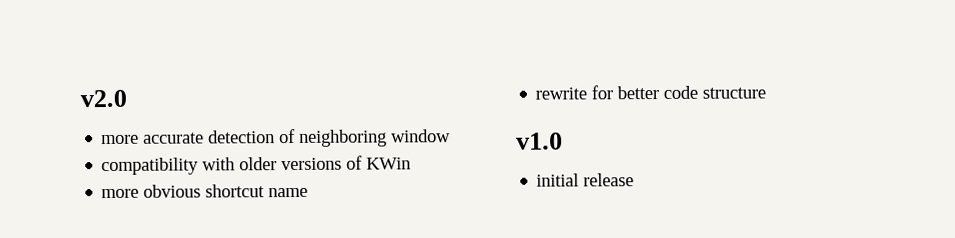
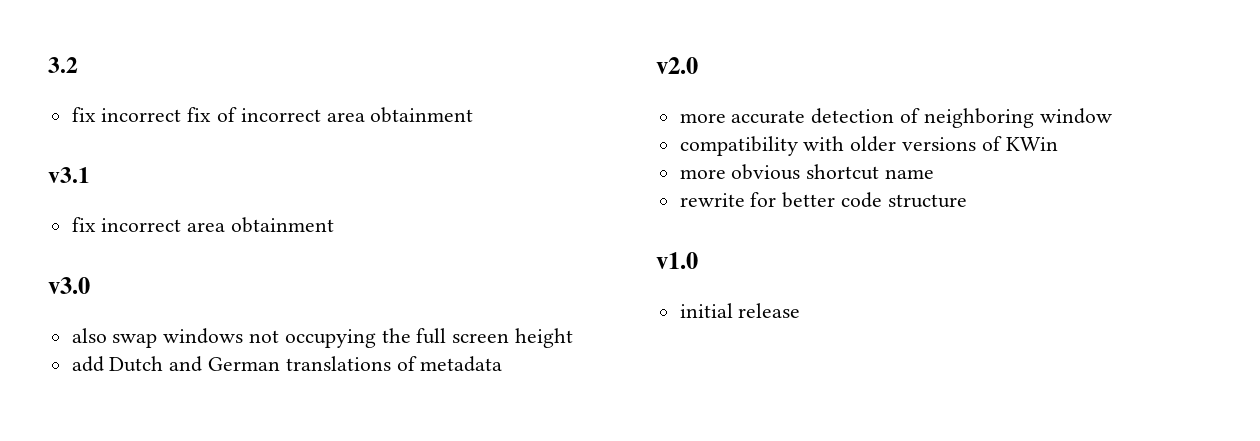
+ 3.2
+ fix incorrect fix of incorrect area obtainment
+ v3.1
+ fix incorrect area obtainment
+ v3.0
+ also swap windows not occupying the full screen height
+ add Dutch and German translations of metadata

